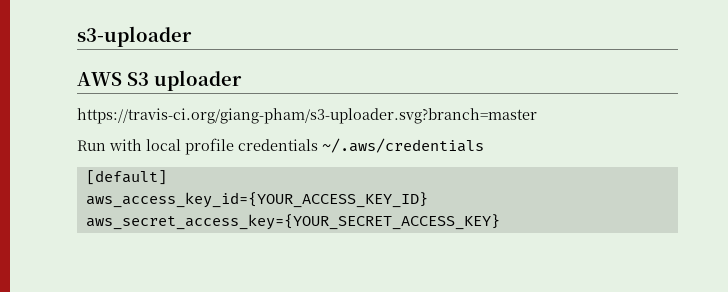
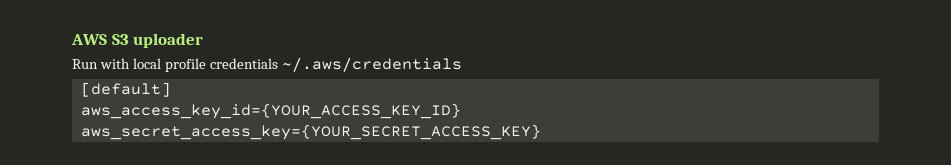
- s3-uploader
- https://travis-ci.org/giang-pham/s3-uploader.svg?branch=master

